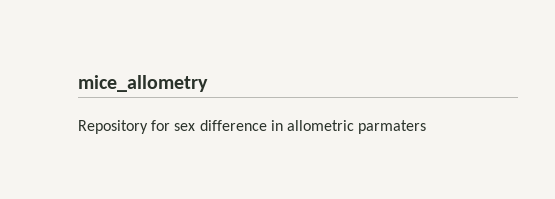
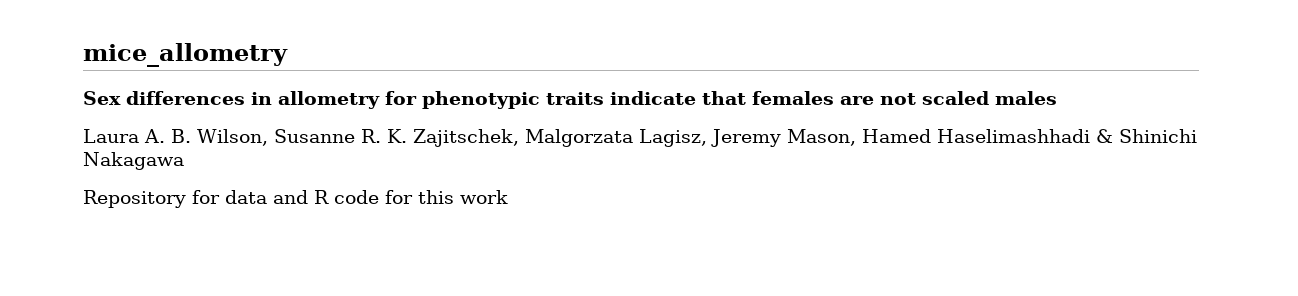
- Repository for sex difference in allometric parmaters
+ Sex differences in allometry for phenotypic traits indicate that females are not scaled males
+ Laura A. B. Wilson, Susanne R. K. Zajitschek, Malgorzata Lagisz, Jeremy Mason, Hamed Haselimashhadi & Shinichi Nakagawa
+ Repository for data and R code for this work

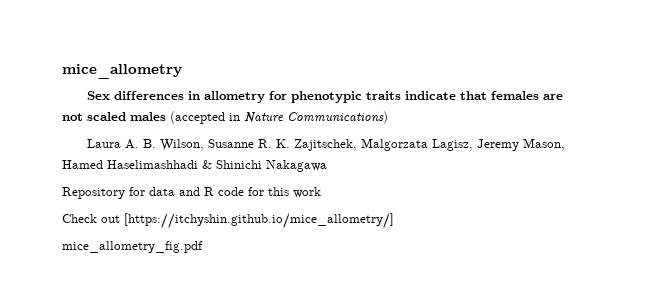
- Sex differences in allometry for phenotypic traits indicate that females are not scaled males
+ Sex differences in allometry for phenotypic traits indicate that females are not scaled males (accepted in Nature Communications)
+ Check out [https://itchyshin.github.io/mice_allometry/]
+ mice_allometry_fig.pdf

